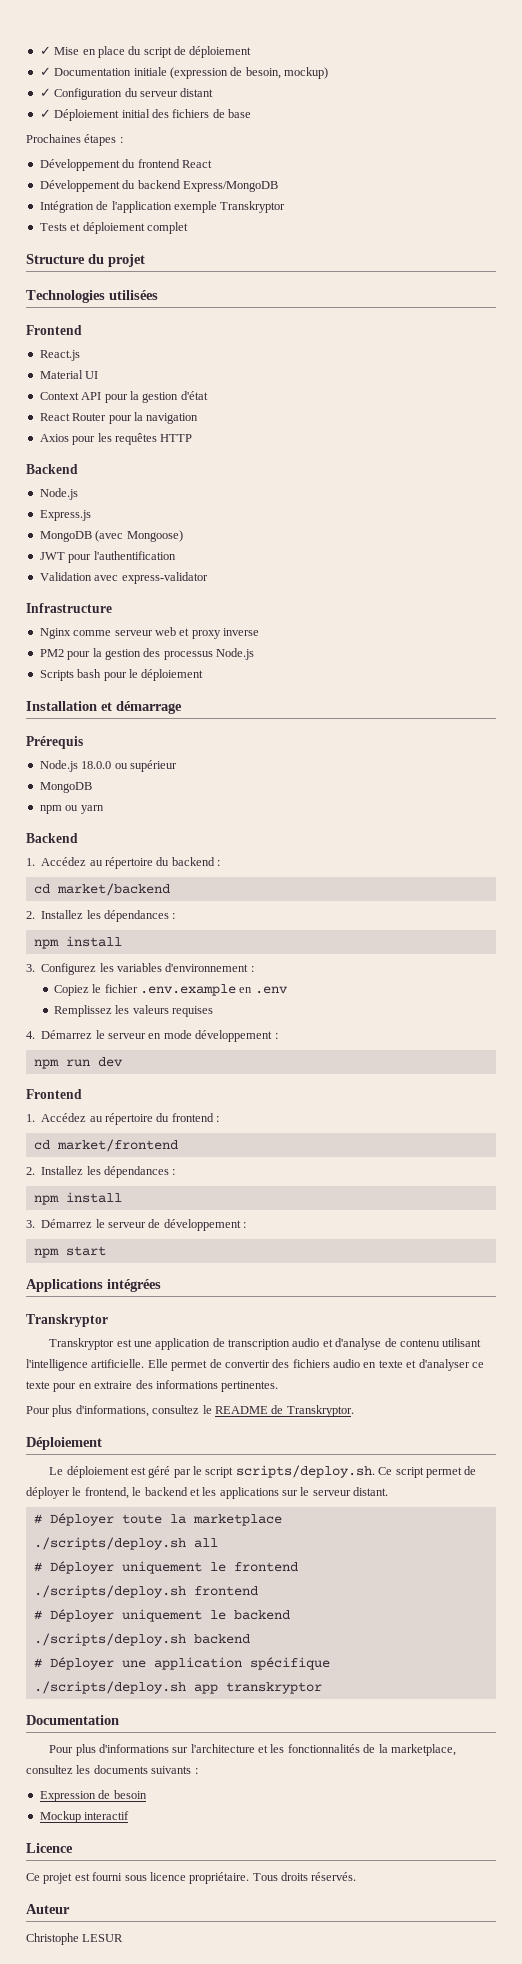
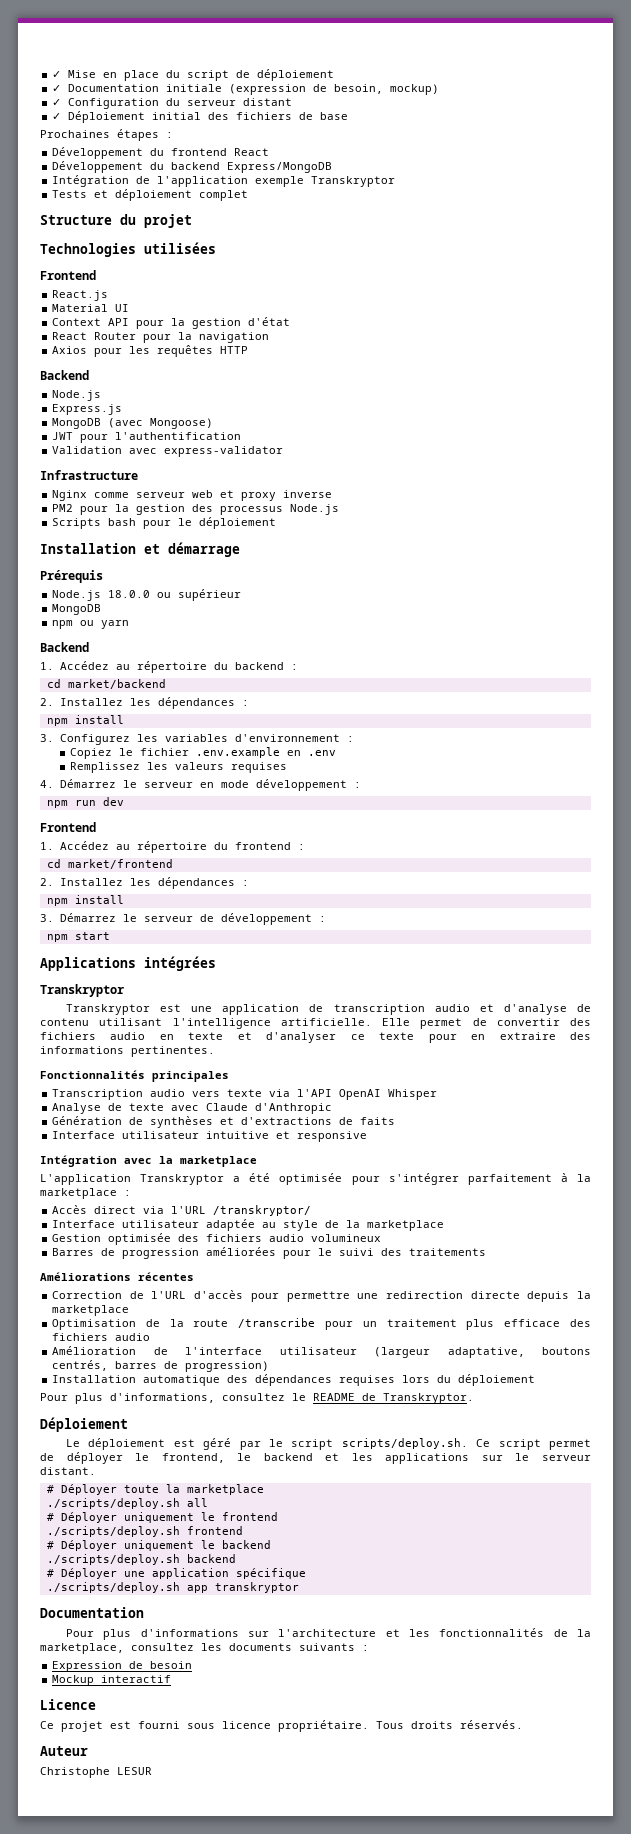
+ Fonctionnalités principales
+ Transcription audio vers texte via l'API OpenAI Whisper
+ Analyse de texte avec Claude d'Anthropic
+ Génération de synthèses et d'extractions de faits
+ Interface utilisateur intuitive et responsive
+ Intégration avec la marketplace
+ L'application Transkryptor a été optimisée pour s'intégrer parfaitement à la marketplace :
+ Accès direct via l'URL /transkryptor/
+ Interface utilisateur adaptée au style de la marketplace
+ Gestion optimisée des fichiers audio volumineux
+ Barres de progression améliorées pour le suivi des traitements
+ Améliorations récentes
+ Correction de l'URL d'accès pour permettre une redirection directe depuis la marketplace
+ Optimisation de la route /transcribe pour un traitement plus efficace des fichiers audio
+ Amélioration de l'interface utilisateur (largeur adaptative, boutons centrés, barres de progression)
+ Installation automatique des dépendances requises lors du déploiement

